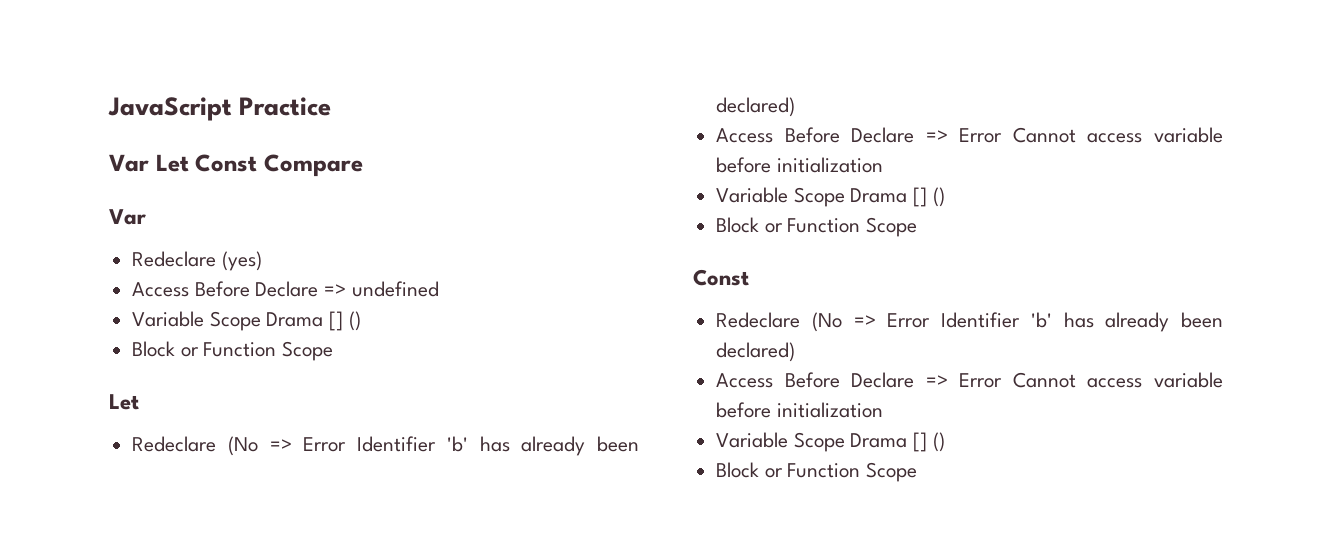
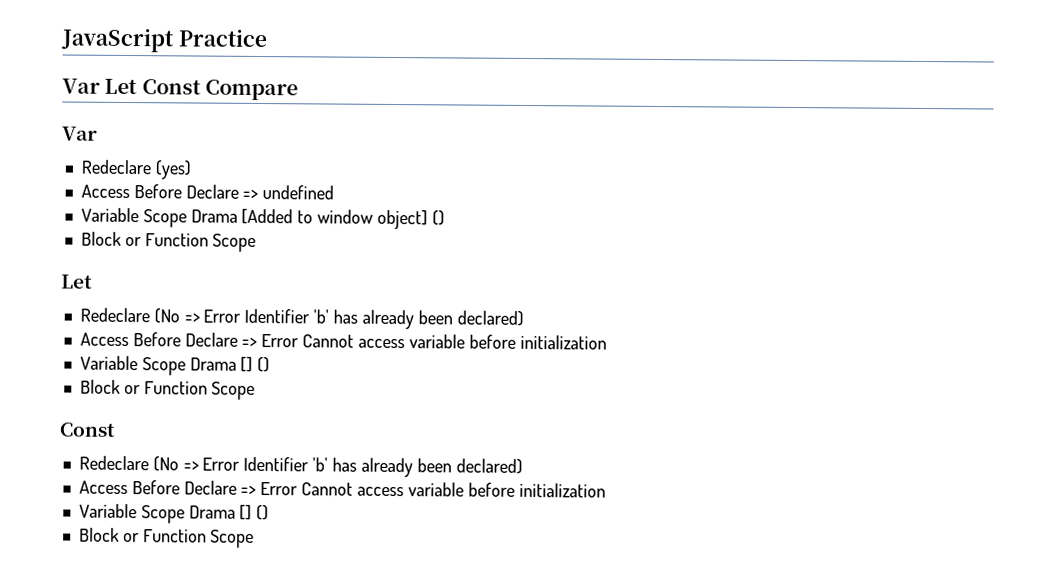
  Access Before Declare => undefined
- Variable Scope Drama [] ()
+ Variable Scope Drama [Added to window object] ()

